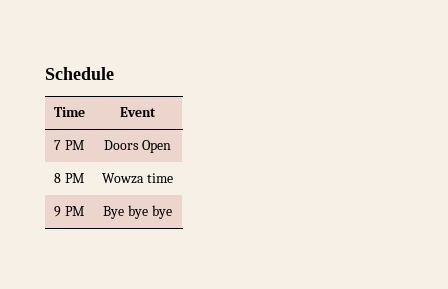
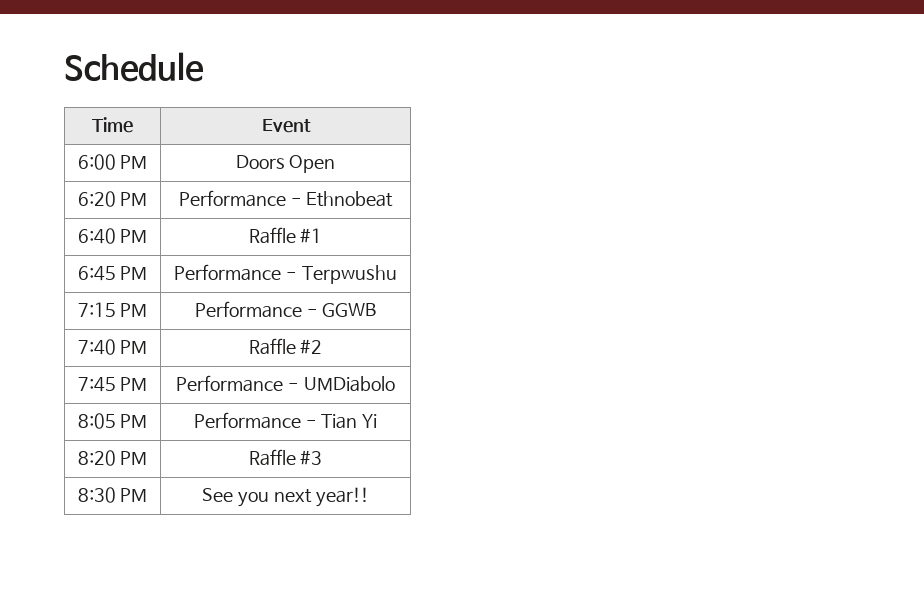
- 7 PM | Doors Open
+ 6:00 PM | Doors Open
- 8 PM | Wowza time
- 9 PM | Bye bye bye
+ 6:20 PM | Performance - Ethnobeat
+ 6:40 PM | Raffle #1
+ 6:45 PM | Performance - Terpwushu
+ 7:15 PM | Performance - GGWB
+ 7:40 PM | Raffle #2
+ 7:45 PM | Performance - UMDiabolo
+ 8:05 PM | Performance - Tian Yi
+ 8:20 PM | Raffle #3
+ 8:30 PM | See you next year!!

